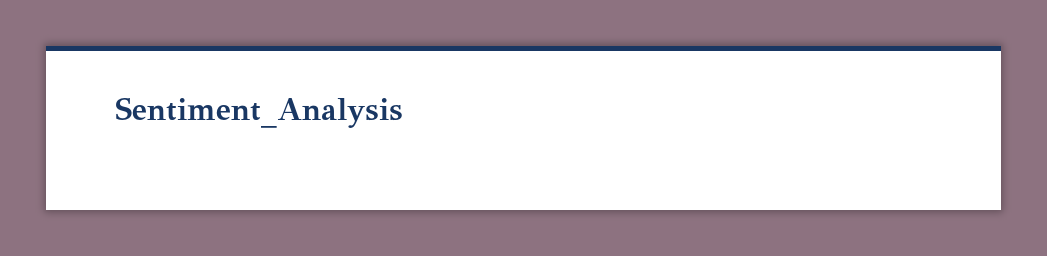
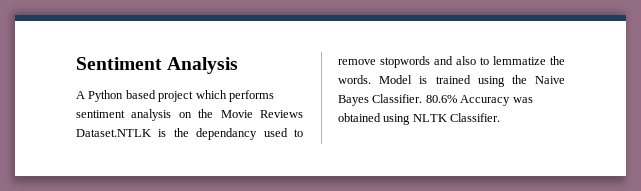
- Sentiment_Analysis
+ Sentiment Analysis
+ A Python based project which performs sentiment analysis on the Movie Reviews Dataset.NTLK is the dependancy used to remove stopwords and also to lemmatize the words. Model is trained using the Naive Bayes Classifier. 80.6% Accuracy was obtained using NLTK Classifier.

